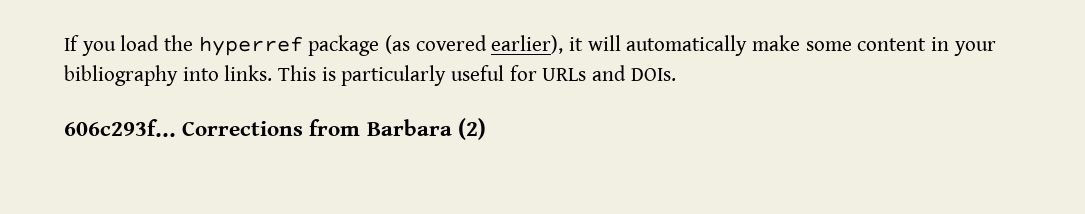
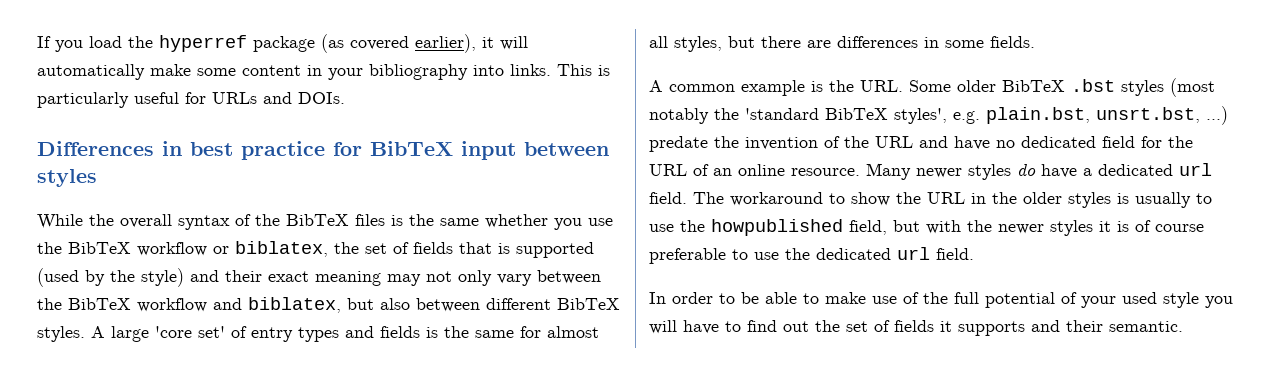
- 606c293f... Corrections from Barbara (2)
+ Differences in best practice for BibTeX input between styles
+ While the overall syntax of the BibTeX files is the same whether you use the BibTeX workflow or biblatex, the set of fields that is supported (used by the style) and their exact meaning may not only vary between the BibTeX workflow and biblatex, but also between different BibTeX styles. A large 'core set' of entry types and fields is the same for almost all styles, but there are differences in some fields.
+ A common example is the URL. Some older BibTeX .bst styles (most notably the 'standard BibTeX styles', e.g. plain.bst, unsrt.bst, ...) predate the invention of the URL and have no dedicated field for the URL of an online resource. Many newer styles do have a dedicated url field. The workaround to show the URL in the older styles is usually to use the howpublished field, but with the newer styles it is of course preferable to use the dedicated url field.
+ In order to be able to make use of the full potential of your used style you will have to find out the set of fields it supports and their semantic.

